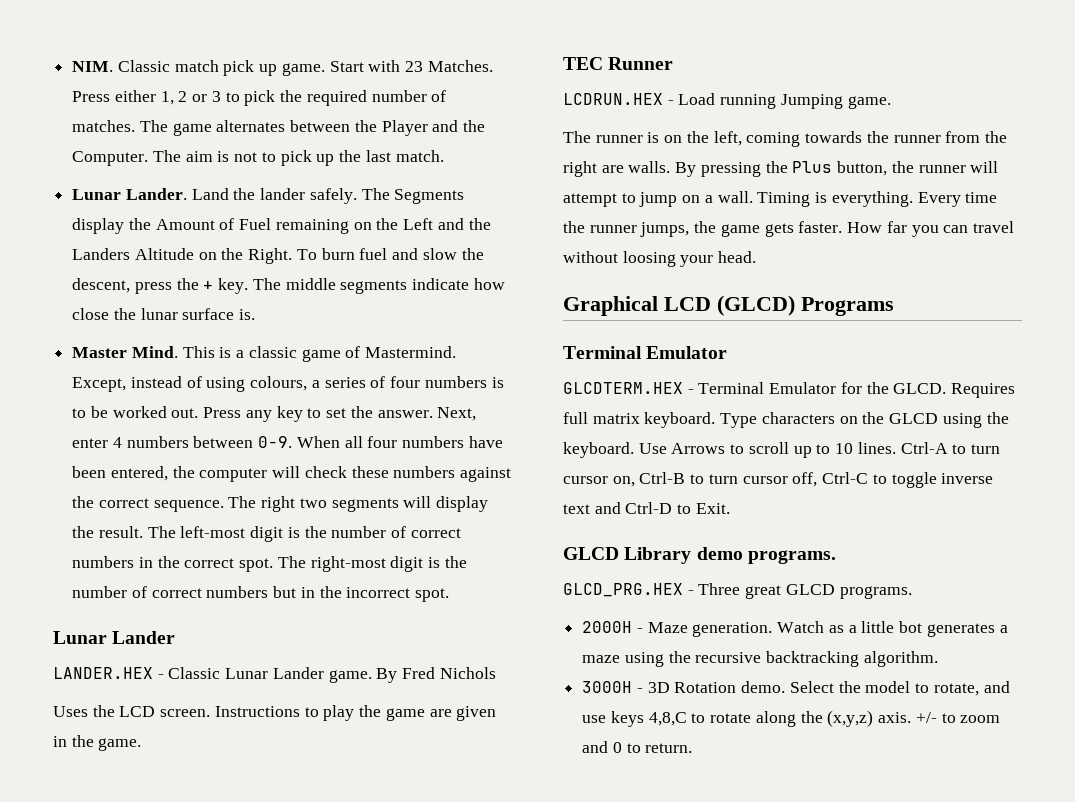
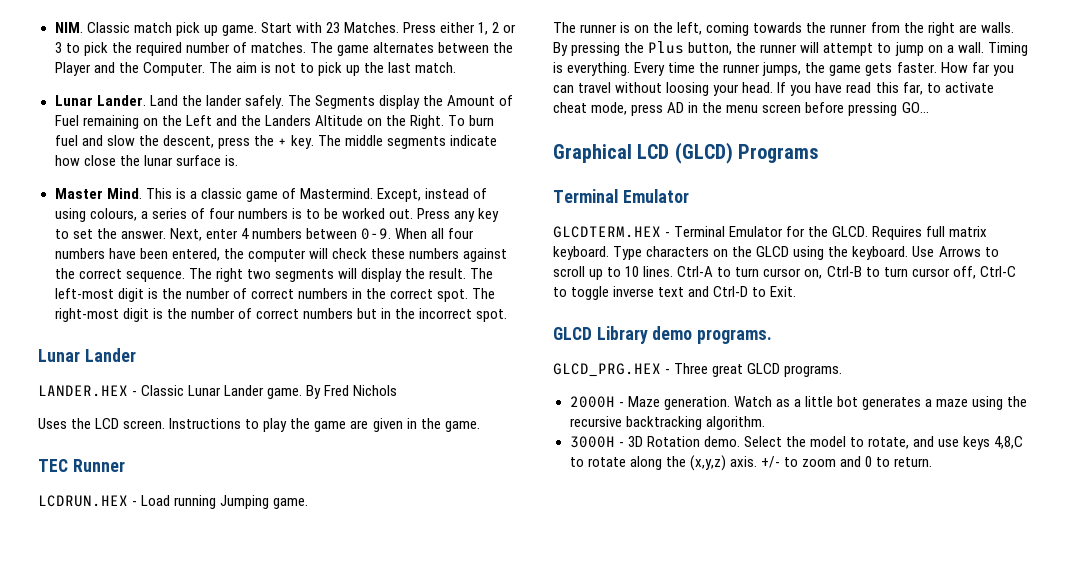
+ If you have read this far, to activate cheat mode, press AD in the menu screen before pressing GO...

